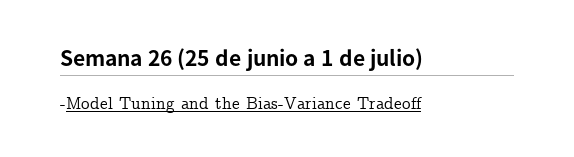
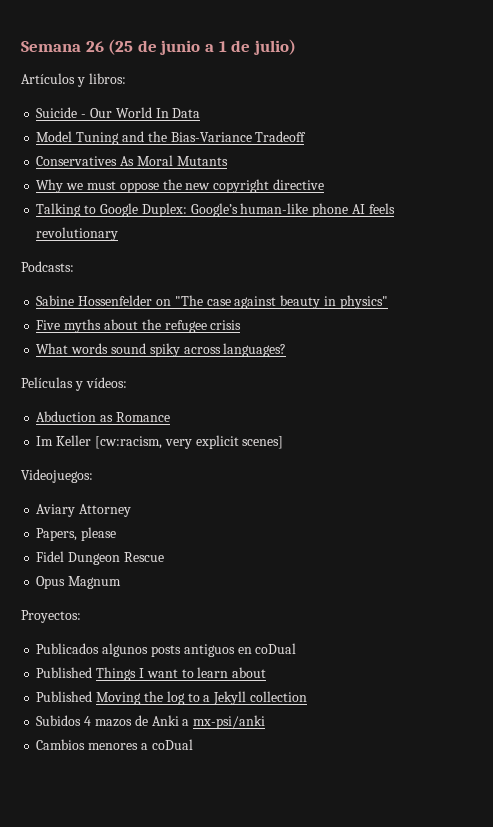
- -Model Tuning and the Bias-Variance Tradeoff
+ Artículos y libros:
+ Suicide - Our World In Data
+ Model Tuning and the Bias-Variance Tradeoff
+ Conservatives As Moral Mutants
+ Why we must oppose the new copyright directive
+ Talking to Google Duplex: Google’s human-like phone AI feels revolutionary
+ Podcasts:
+ Sabine Hossenfelder on "The case against beauty in physics"
+ Five myths about the refugee crisis
+ What words sound spiky across languages?
+ Películas y vídeos:
+ Abduction as Romance
+ Im Keller [cw:racism, very explicit scenes]
+ Videojuegos:
+ Aviary Attorney
+ Papers, please
+ Fidel Dungeon Rescue
+ Opus Magnum
+ Proyectos:
+ Publicados algunos posts antiguos en coDual
+ Published Things I want to learn about
+ Published Moving the log to a Jekyll collection
+ Subidos 4 mazos de Anki a mx-psi/anki
+ Cambios menores a coDual

